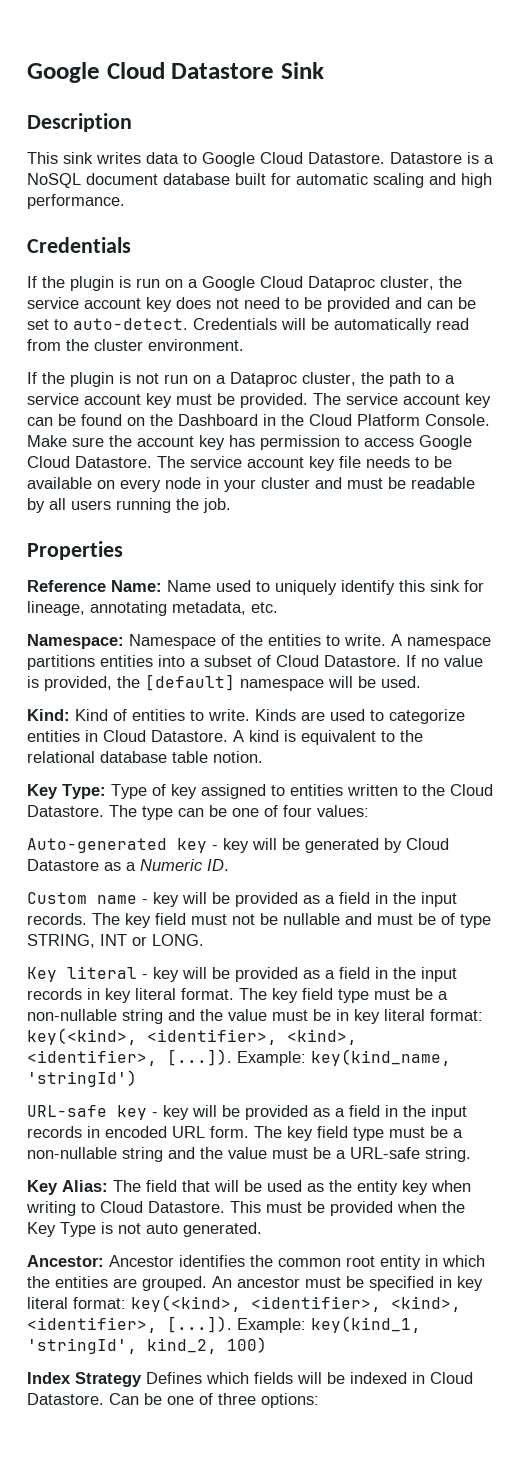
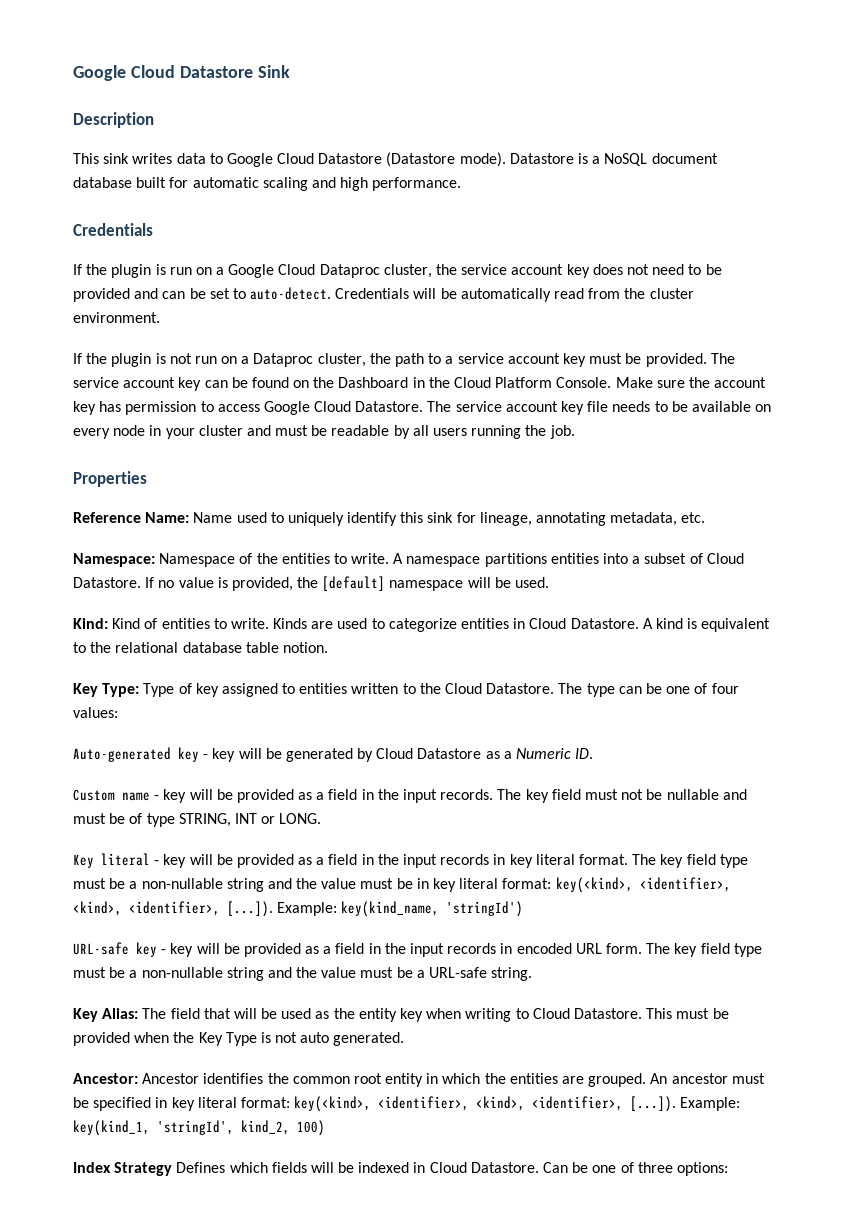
- This sink writes data to Google Cloud Datastore.
+ This sink writes data to Google Cloud Datastore (Datastore mode).

